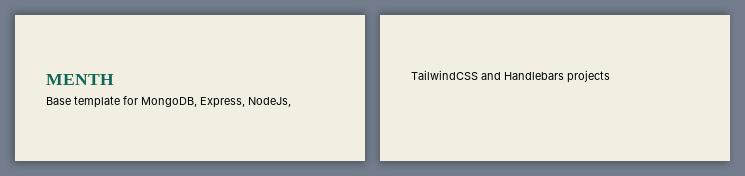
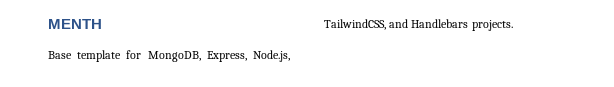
- Base template for MongoDB, Express, NodeJs, TailwindCSS and Handlebars projects
+ Base template for MongoDB, Express, Node.js, TailwindCSS, and Handlebars projects.

